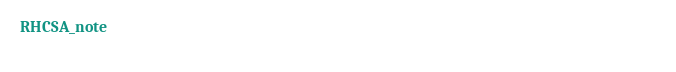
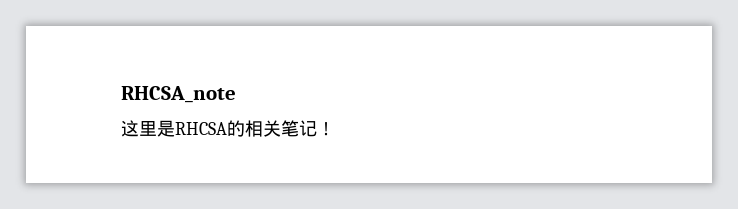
+ 这里是RHCSA的相关笔记！

